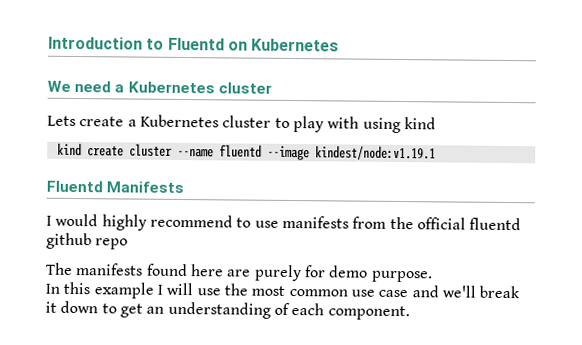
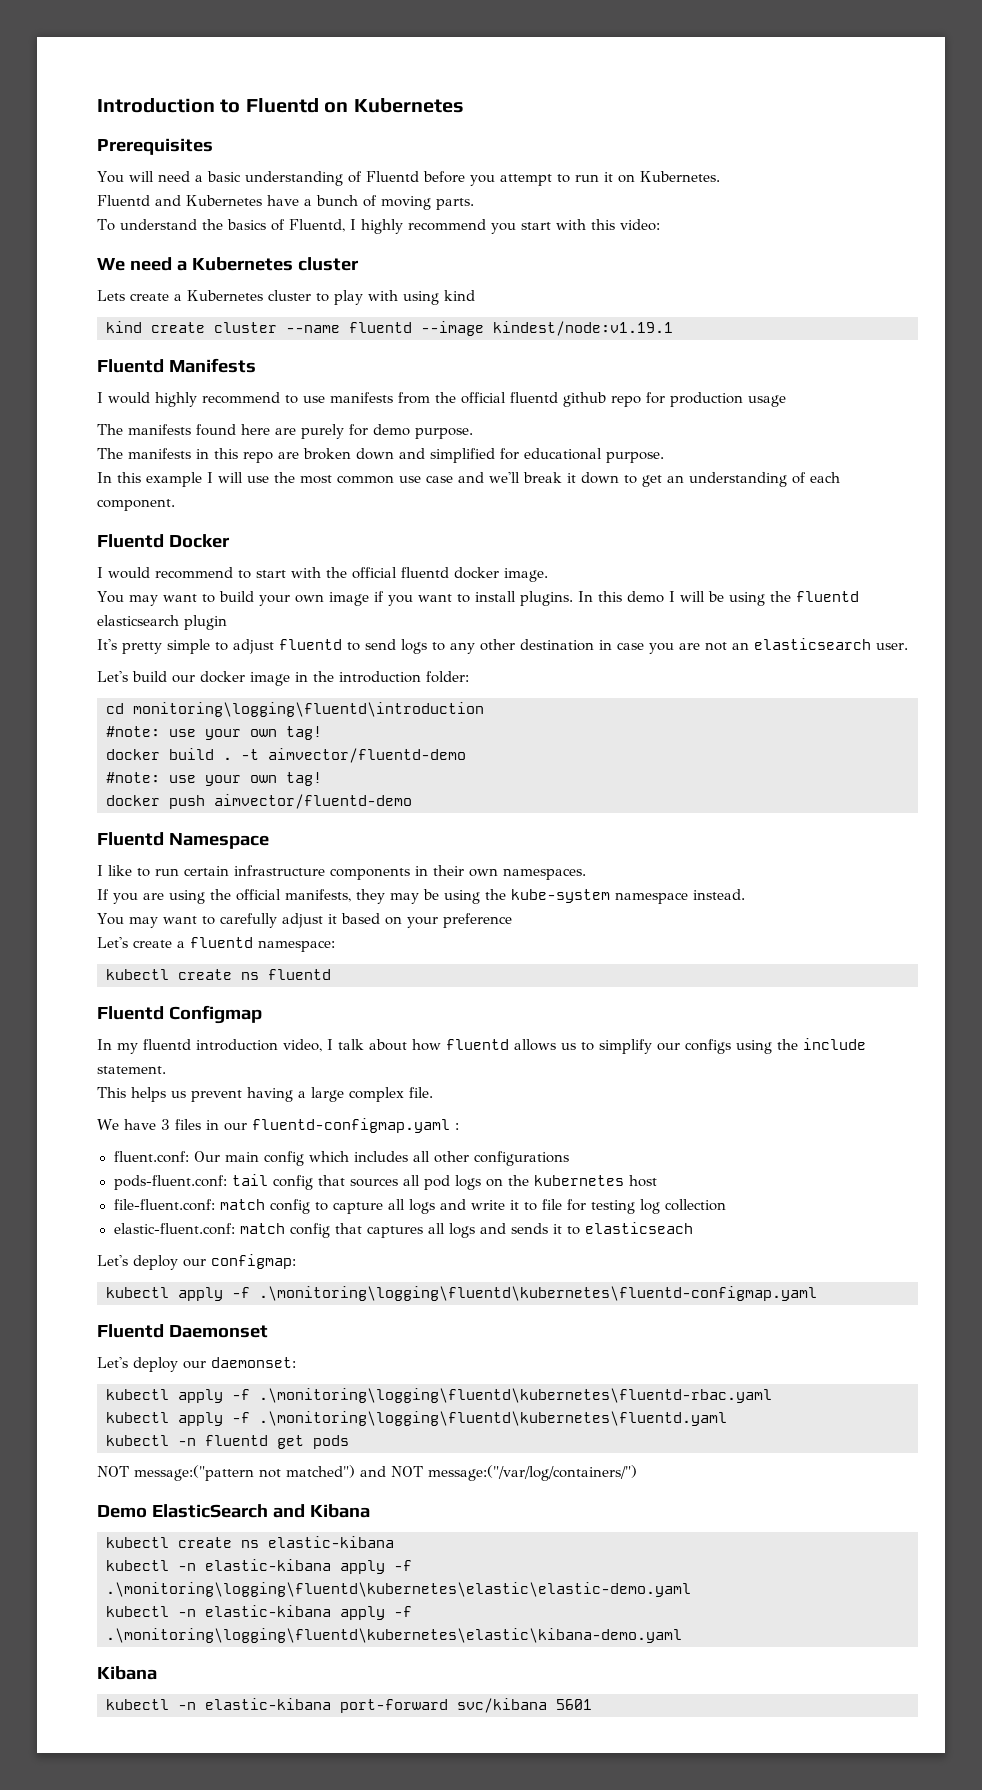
+ Prerequisites
+ You will need a basic understanding of Fluentd before you attempt to run it on Kubernetes.
+ Fluentd and Kubernetes have a bunch of moving parts.
+ To understand the basics of Fluentd, I highly recommend you start with this video:
- I would highly recommend to use manifests from the official fluentd github repo
+ I would highly recommend to use manifests from the official fluentd github repo for production usage
+ The manifests in this repo are broken down and simplified for educational purpose.
+ Fluentd Docker
+ I would recommend to start with the official fluentd docker image.
+ You may want to build your own image if you want to install plugins. In this demo I will be using the fluentd elasticsearch plugin
+ It's pretty simple to adjust fluentd to send logs to any other destination in case you are not an elasticsearch user.
+ Let's build our docker image in the introduction folder:
+ cd monitoring\logging\fluentd\introduction
+ #note: use your own tag!
+ docker build . -t aimvector/fluentd-demo
+ #note: use your own tag!
+ docker push aimvector/fluentd-demo
+ Fluentd Namespace
+ I like to run certain infrastructure components in their own namespaces.
+ If you are using the official manifests, they may be using the kube-system namespace instead.
+ You may want to carefully adjust it based on your preference
+ Let's create a fluentd namespace:
+ kubectl create ns fluentd
+ Fluentd Configmap
+ In my fluentd introduction video, I talk about how fluentd allows us to simplify our configs using the include statement.
+ This helps us prevent having a large complex file.
+ We have 3 files in our fluentd-configmap.yaml :
+ fluent.conf: Our main config which includes all other configurations
+ pods-fluent.conf: tail config that sources all pod logs on the kubernetes host
+ file-fluent.conf: match config to capture all logs and write it to file for testing log collection
+ elastic-fluent.conf: match config that captures all logs and sends it to elasticseach
+ Let's deploy our configmap:
+ kubectl apply -f .\monitoring\logging\fluentd\kubernetes\fluentd-configmap.yaml
+ Fluentd Daemonset
+ Let's deploy our daemonset:
+ kubectl apply -f .\monitoring\logging\fluentd\kubernetes\fluentd-rbac.yaml
+ kubectl apply -f .\monitoring\logging\fluentd\kubernetes\fluentd.yaml
+ kubectl -n fluentd get pods
+ NOT message:("pattern not matched") and NOT message:("/var/log/containers/")
+ Demo ElasticSearch and Kibana
+ kubectl create ns elastic-kibana
+ kubectl -n elastic-kibana apply -f .\monitoring\logging\fluentd\kubernetes\elastic\elastic-demo.yaml
+ kubectl -n elastic-kibana apply -f .\monitoring\logging\fluentd\kubernetes\elastic\kibana-demo.yaml
+ Kibana
+ kubectl -n elastic-kibana port-forward svc/kibana 5601

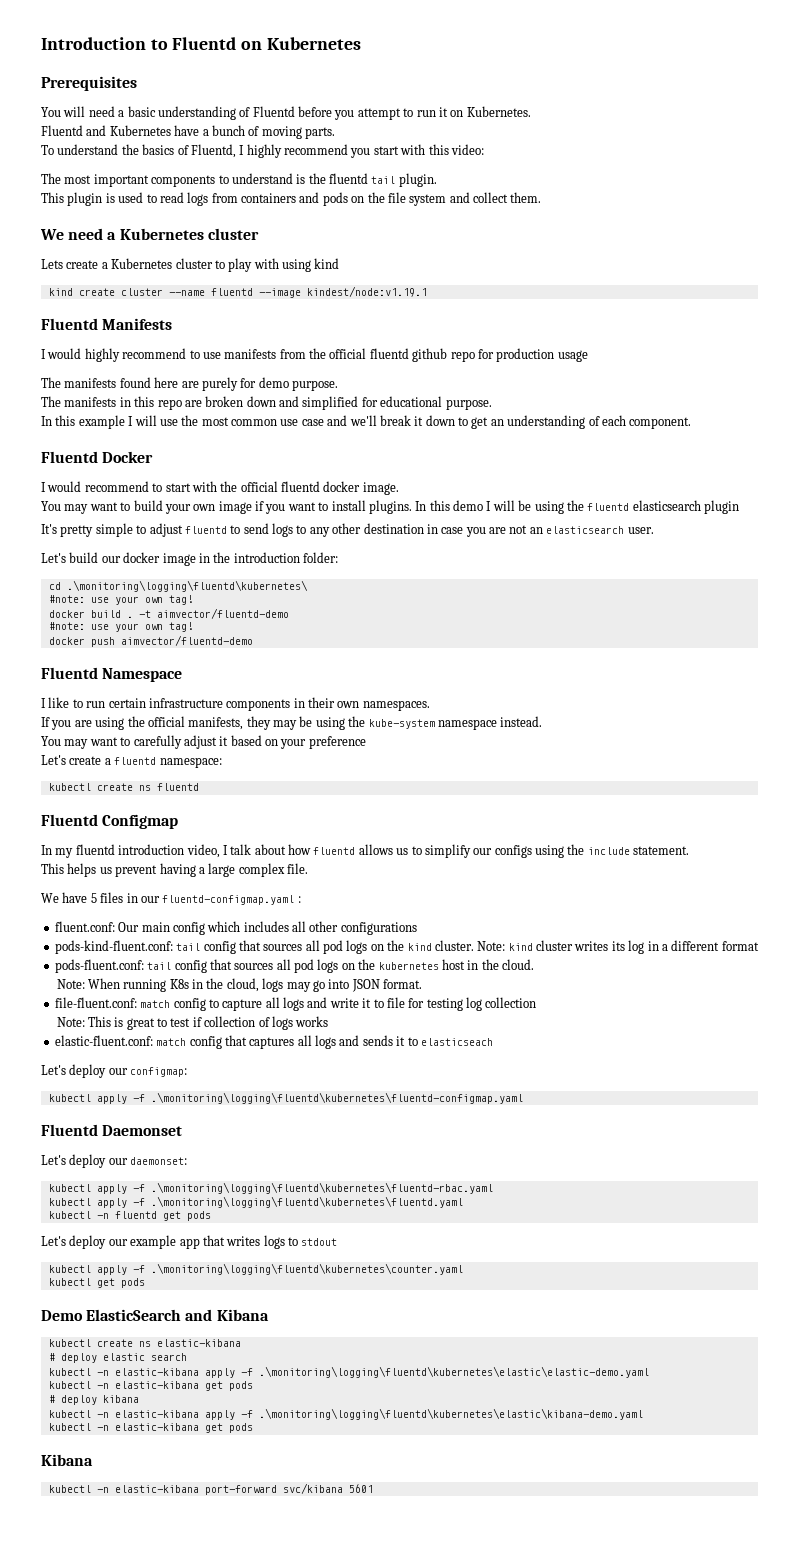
+ The most important components to understand is the fluentd tail plugin.
+ This plugin is used to read logs from containers and pods on the file system and collect them.
- cd monitoring\logging\fluentd\introduction
+ cd .\monitoring\logging\fluentd\kubernetes\
- We have 3 files in our fluentd-configmap.yaml :
+ We have 5 files in our fluentd-configmap.yaml :
+ pods-kind-fluent.conf: tail config that sources all pod logs on the kind cluster. Note: kind cluster writes its log in a different format
- pods-fluent.conf: tail config that sources all pod logs on the kubernetes host
+ pods-fluent.conf: tail config that sources all pod logs on the kubernetes host in the cloud.
+ Note: When running K8s in the cloud, logs may go into JSON format.
+ Note: This is great to test if collection of logs works
- NOT message:("pattern not matched") and NOT message:("/var/log/containers/")
+ Let's deploy our example app that writes logs to stdout
+ kubectl apply -f .\monitoring\logging\fluentd\kubernetes\counter.yaml
+ kubectl get pods
+ # deploy elastic search
  kubectl -n elastic-kibana apply -f .\monitoring\logging\fluentd\kubernetes\elastic\elastic-demo.yaml
+ kubectl -n elastic-kibana get pods
+ # deploy kibana
  kubectl -n elastic-kibana apply -f .\monitoring\logging\fluentd\kubernetes\elastic\kibana-demo.yaml
+ kubectl -n elastic-kibana get pods

